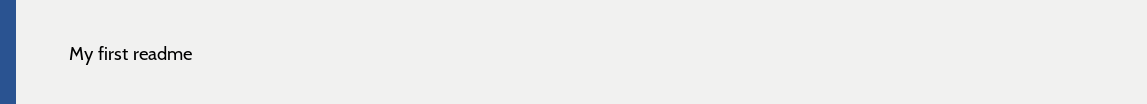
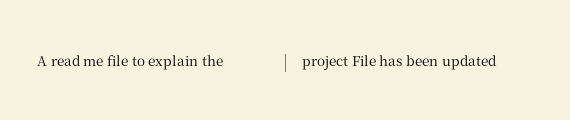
- My first readme
+ A read me file to explain the project File has been updated

